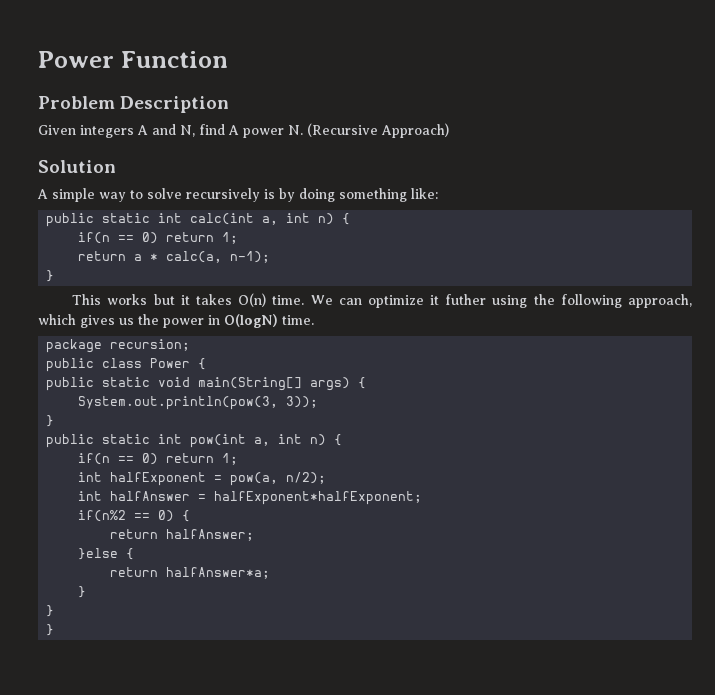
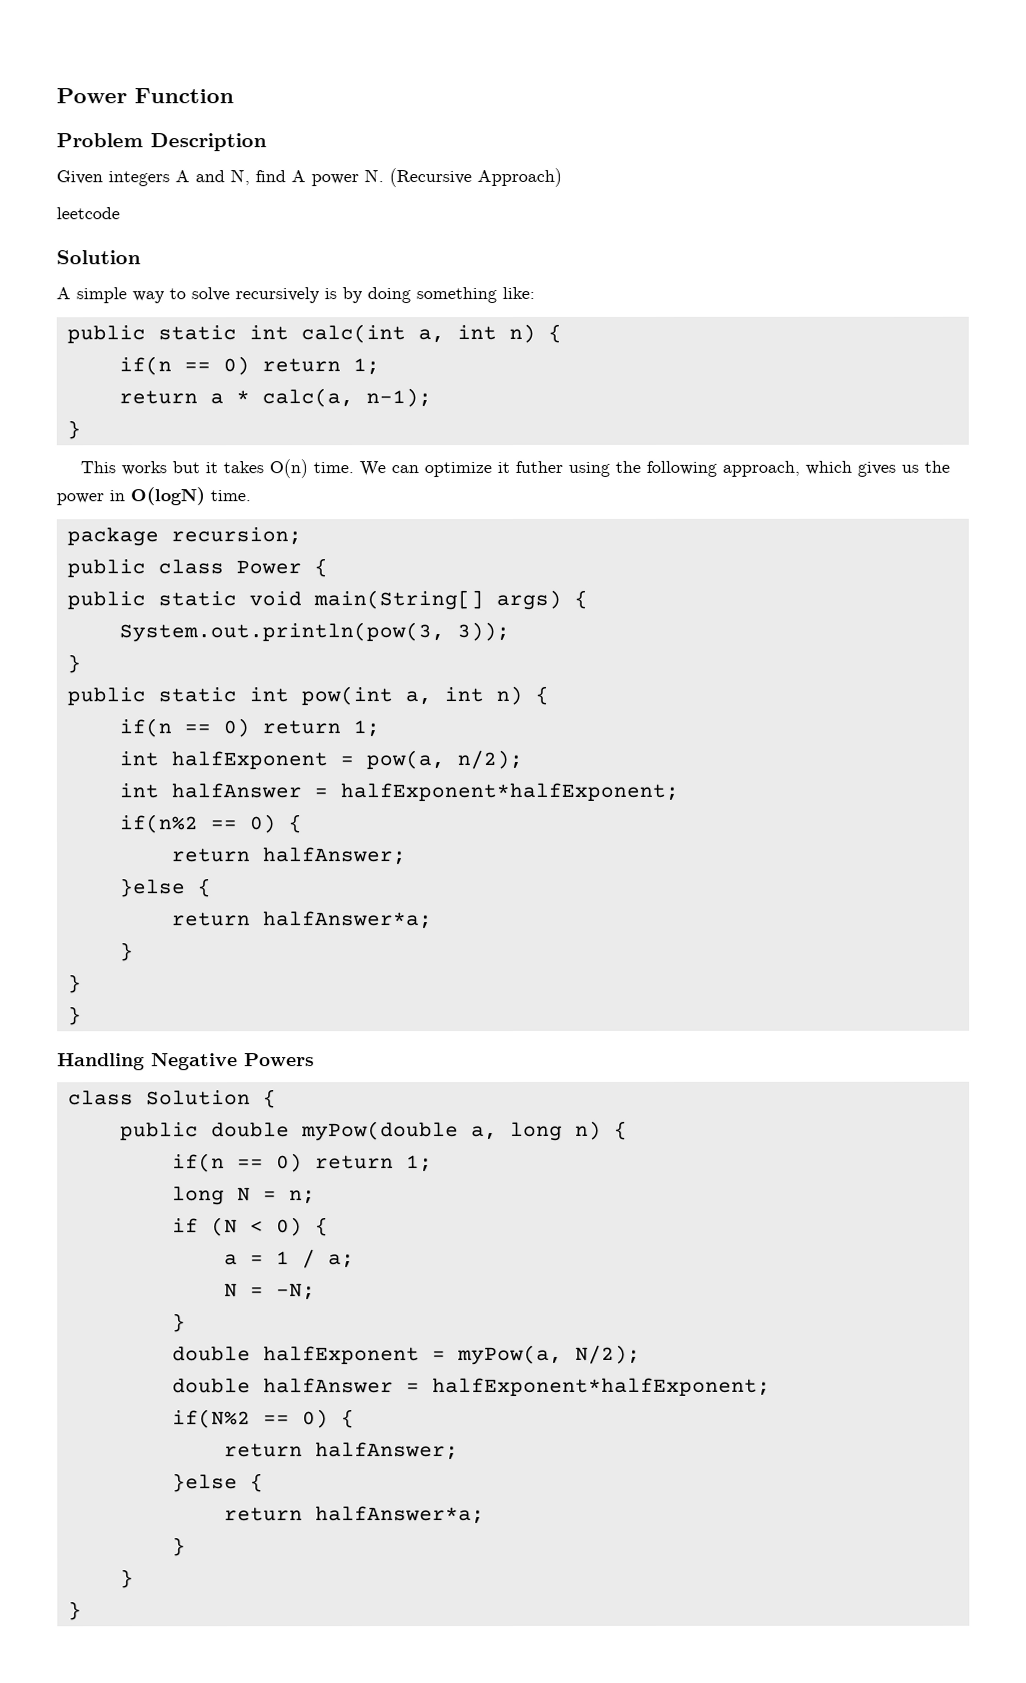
+ leetcode
+ Handling Negative Powers
+ class Solution {
+ public double myPow(double a, long n) {
+ if(n == 0) return 1;
+ long N = n;
+ if (N < 0) {
+ a = 1 / a;
+ N = -N;
+ }
+ double halfExponent = myPow(a, N/2);
+ double halfAnswer = halfExponent*halfExponent;
+ if(N%2 == 0) {
+ return halfAnswer;
+ }else {
+ return halfAnswer*a;
+ }
+ }
+ }

